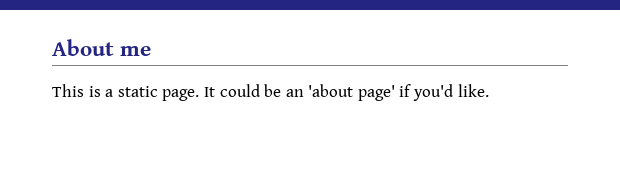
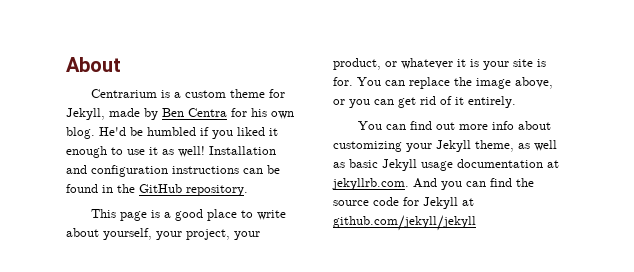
- About me
+ About
+ Centrarium is a custom theme for Jekyll, made by Ben Centra for his own blog. He'd be humbled if you liked it enough to use it as well! Installation and configuration instructions can be found in the GitHub repository.
- This is a static page. It could be an 'about page' if you'd like.
+ This page is a good place to write about yourself, your project, your product, or whatever it is your site is for. You can replace the image above, or you can get rid of it entirely.
+ You can find out more info about customizing your Jekyll theme, as well as basic Jekyll usage documentation at jekyllrb.com. And you can find the source code for Jekyll at github.com/jekyll/jekyll

